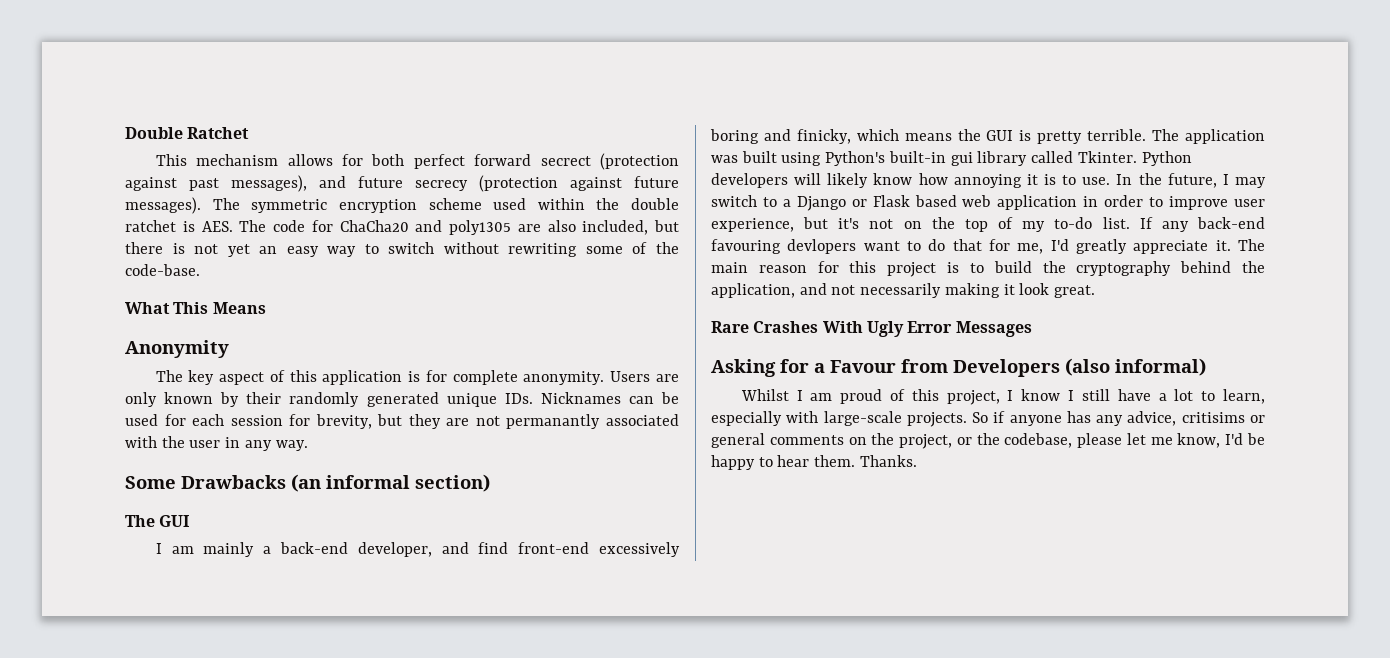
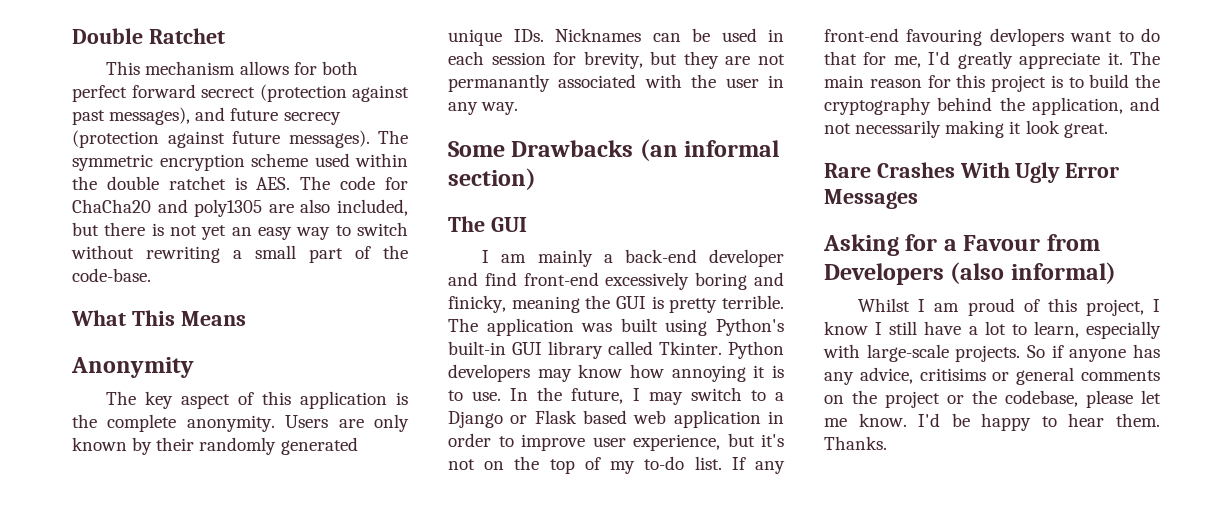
- The symmetric encryption scheme used within the double ratchet is AES. The code for ChaCha20 and poly1305 are also included, but there is not yet an easy way to switch without rewriting some of the code-base.
+ The symmetric encryption scheme used within the double ratchet is AES. The code for ChaCha20 and poly1305 are also included, but there is not yet an easy way to switch without rewriting a small part of the code-base.
- The key aspect of this application is for complete anonymity.
+ The key aspect of this application is the complete anonymity.
- Users are only known by their randomly generated unique IDs. Nicknames can be used for each session for brevity, but they are not permanantly associated with the user in any way.
+ Users are only known by their randomly generated unique IDs. Nicknames can be used in each session for brevity, but they are not permanantly associated with the user in any way.
- I am mainly a back-end developer, and find front-end excessively boring and finicky, which means the GUI is pretty terrible.
+ I am mainly a back-end developer and find front-end excessively boring and finicky, meaning the GUI is pretty terrible.
- The application was built using Python's built-in gui library called Tkinter.
+ The application was built using Python's built-in GUI library called Tkinter.
- Python developers will likely know how annoying it is to use.
+ Python developers may know how annoying it is to use.
- If any back-end favouring devlopers want to do that for me, I'd greatly appreciate it.
+ If any front-end favouring devlopers want to do that for me, I'd greatly appreciate it.
- So if anyone has any advice, critisims or general comments on the project, or the codebase, please let me know, I'd be happy to hear them.
+ So if anyone has any advice, critisims or general comments on the project or the codebase, please let me know. I'd be happy to hear them.

